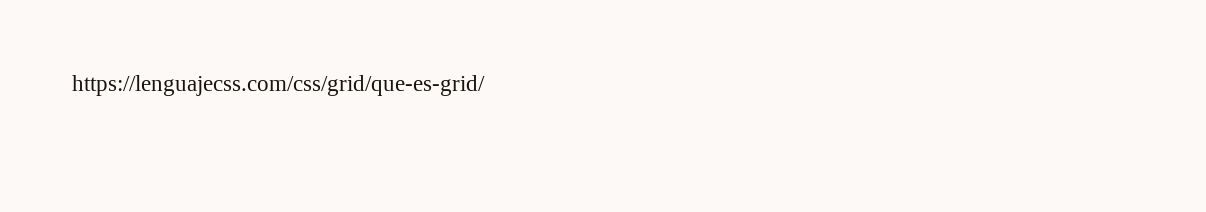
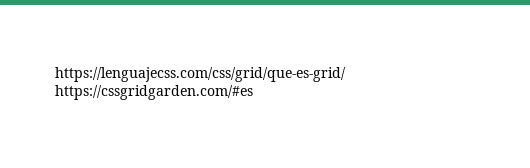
- https://lenguajecss.com/css/grid/que-es-grid/
+ https://lenguajecss.com/css/grid/que-es-grid/ https://cssgridgarden.com/#es

